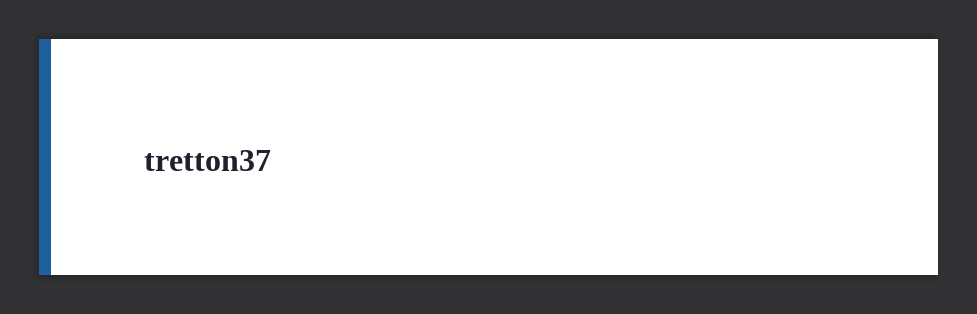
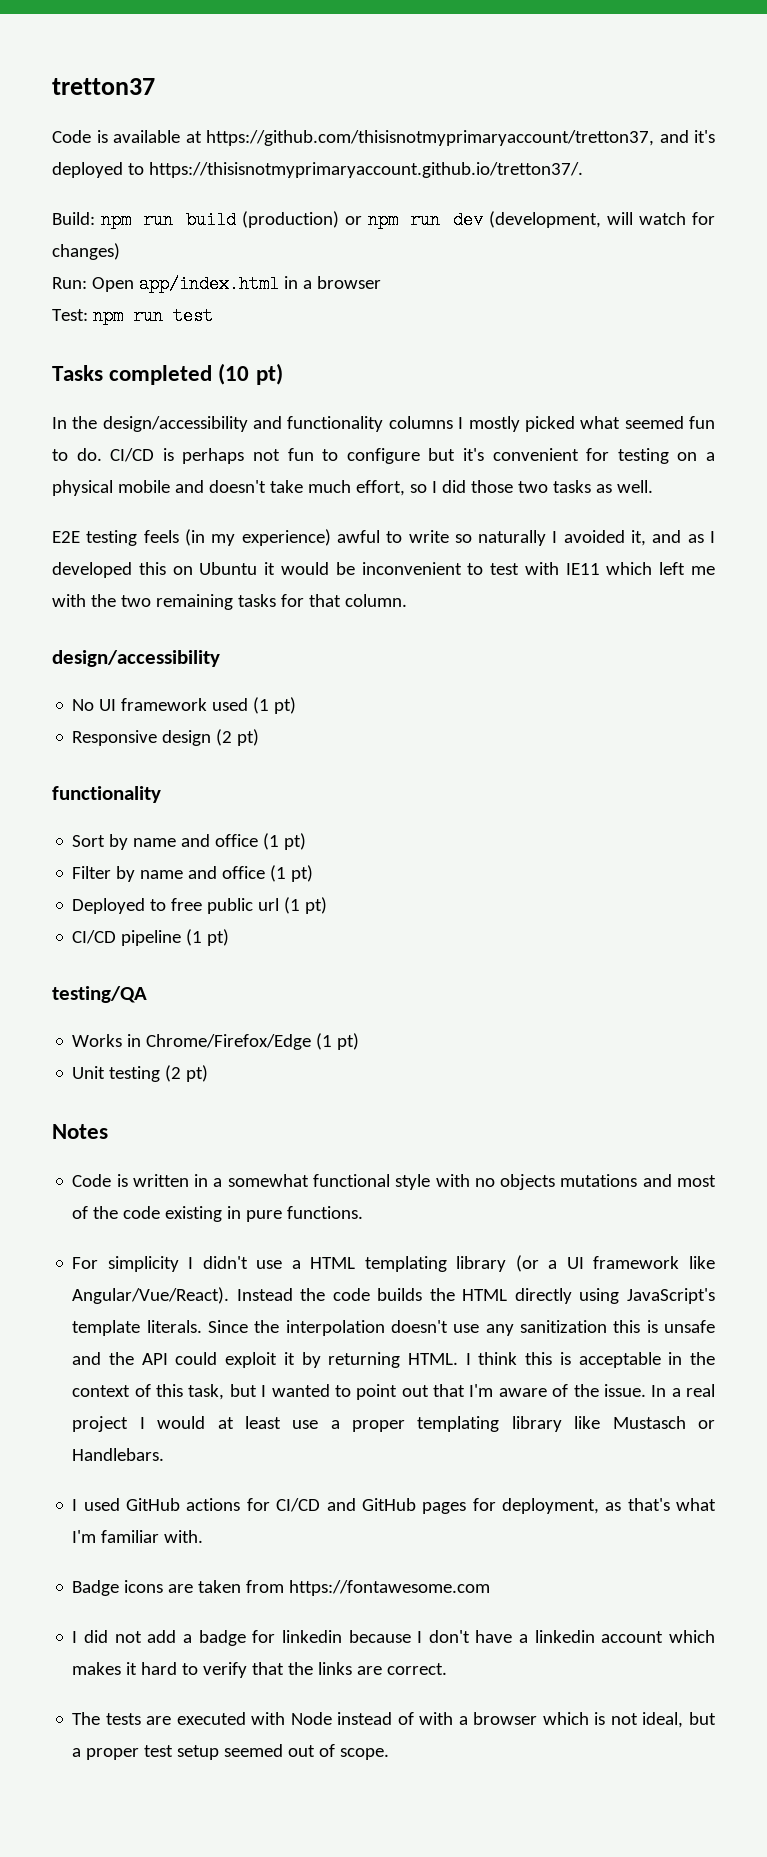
+ Code is available at https://github.com/thisisnotmyprimaryaccount/tretton37, and it's deployed to https://thisisnotmyprimaryaccount.github.io/tretton37/.
+ Build: npm run build (production) or npm run dev (development, will watch for changes)
+ Run: Open app/index.html in a browser
+ Test: npm run test
+ Tasks completed (10 pt)
+ In the design/accessibility and functionality columns I mostly picked what seemed fun to do. CI/CD is perhaps not fun to configure but it's convenient for testing on a physical mobile and doesn't take much effort, so I did those two tasks as well.
+ E2E testing feels (in my experience) awful to write so naturally I avoided it, and as I developed this on Ubuntu it would be inconvenient to test with IE11 which left me with the two remaining tasks for that column.
+ design/accessibility
+ No UI framework used (1 pt)
+ Responsive design (2 pt)
+ functionality
+ Sort by name and office (1 pt)
+ Filter by name and office (1 pt)
+ Deployed to free public url (1 pt)
+ CI/CD pipeline (1 pt)
+ testing/QA
+ Works in Chrome/Firefox/Edge (1 pt)
+ Unit testing (2 pt)
+ Notes
+ Code is written in a somewhat functional style with no objects mutations and most of the code existing in pure functions.
+ For simplicity I didn't use a HTML templating library (or a UI framework like Angular/Vue/React). Instead the code builds the HTML directly using JavaScript's template literals. Since the interpolation doesn't use any sanitization this is unsafe and the API could exploit it by returning HTML. I think this is acceptable in the context of this task, but I wanted to point out that I'm aware of the issue. In a real project I would at least use a proper templating library like Mustasch or Handlebars.
+ I used GitHub actions for CI/CD and GitHub pages for deployment, as that's what I'm familiar with.
+ Badge icons are taken from https://fontawesome.com
+ I did not add a badge for linkedin because I don't have a linkedin account which makes it hard to verify that the links are correct.
+ The tests are executed with Node instead of with a browser which is not ideal, but a proper test setup seemed out of scope.

